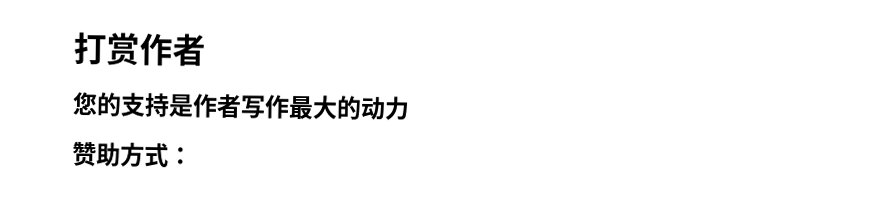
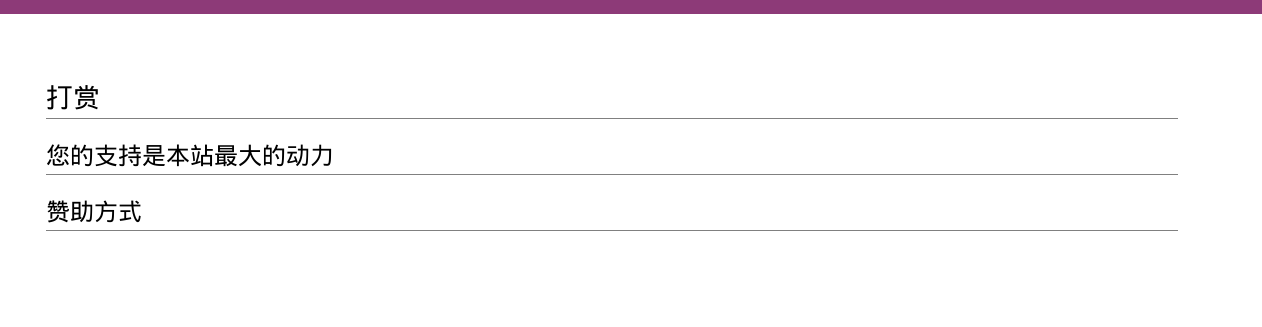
- 打赏作者
+ 打赏
- 您的支持是作者写作最大的动力
+ 您的支持是本站最大的动力
- 赞助方式：
+ 赞助方式

